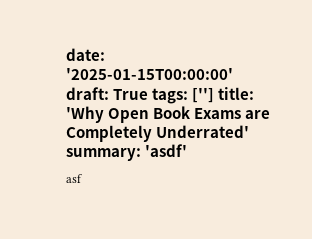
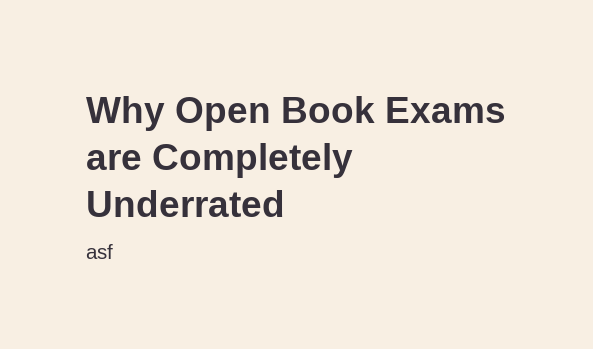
- date: '2025-01-15T00:00:00' draft: True tags: [''] title: 'Why Open Book Exams are Completely Underrated' summary: 'asdf'
+ Why Open Book Exams are Completely Underrated

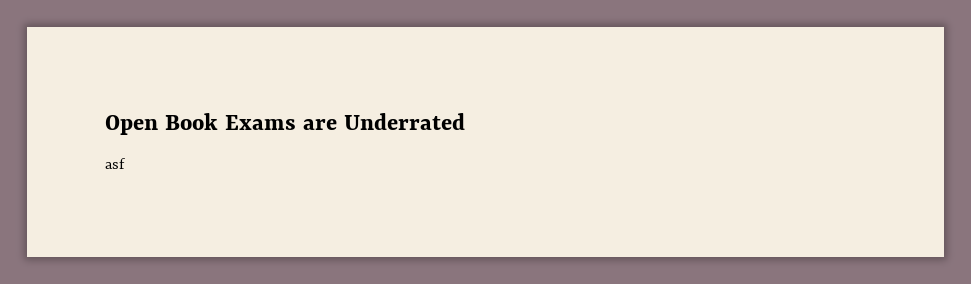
- Why Open Book Exams are Completely Underrated
+ Open Book Exams are Underrated

